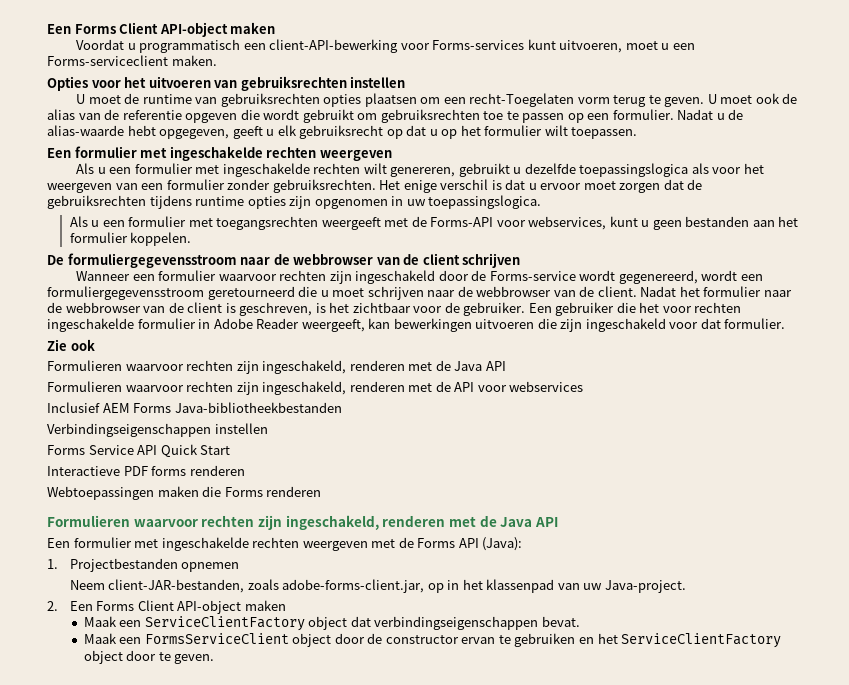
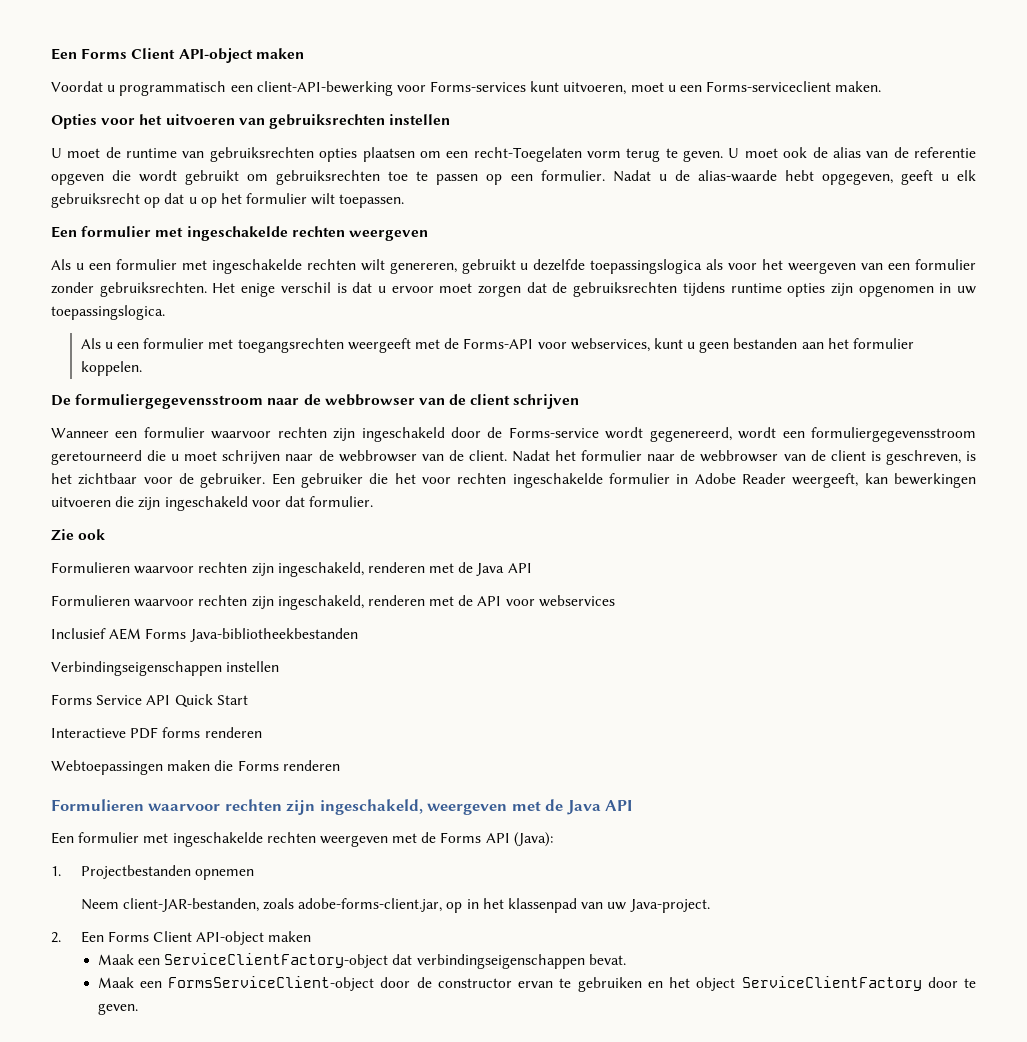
  Webtoepassingen maken die Forms renderen
- Formulieren waarvoor rechten zijn ingeschakeld, renderen met de Java API
+ Formulieren waarvoor rechten zijn ingeschakeld, weergeven met de Java API
- Maak een ServiceClientFactory object dat verbindingseigenschappen bevat.
+ Maak een ServiceClientFactory-object dat verbindingseigenschappen bevat.
- Maak een FormsServiceClient object door de constructor ervan te gebruiken en het ServiceClientFactory object door te geven.
+ Maak een FormsServiceClient-object door de constructor ervan te gebruiken en het object ServiceClientFactory door te geven.

